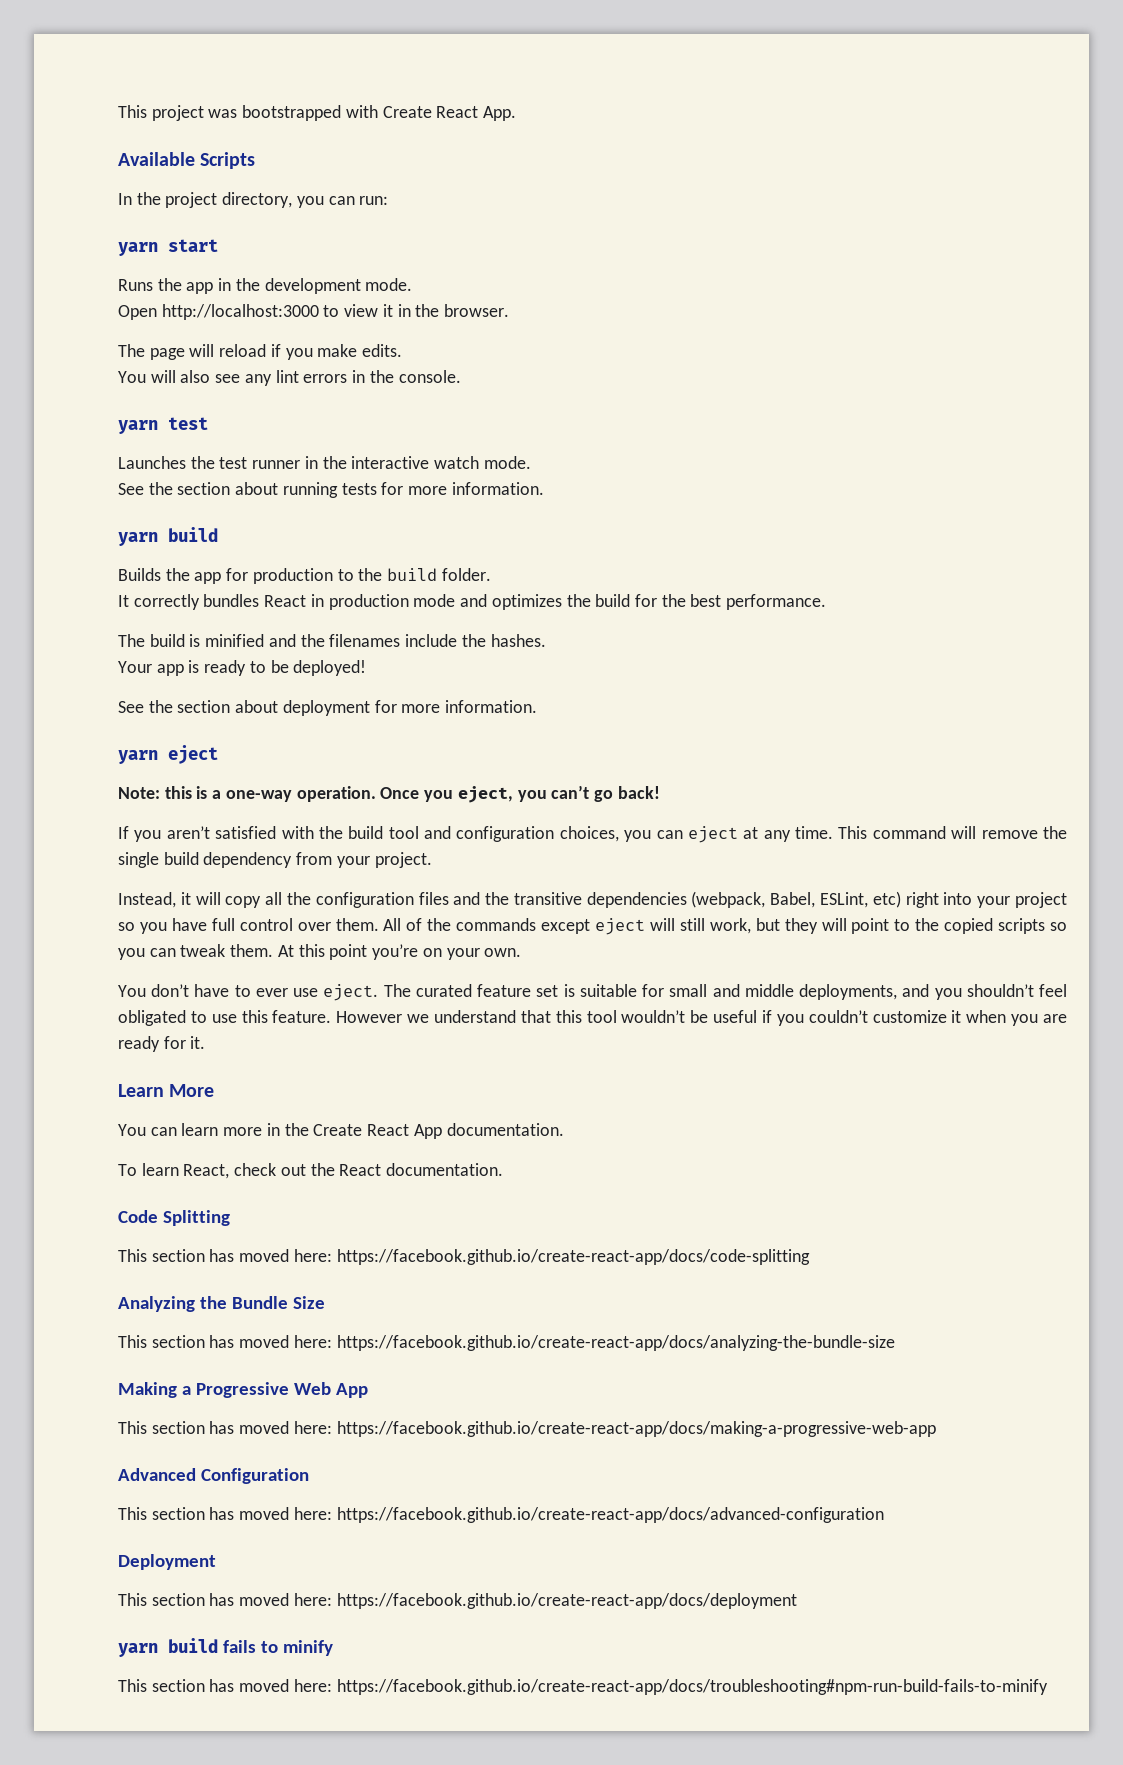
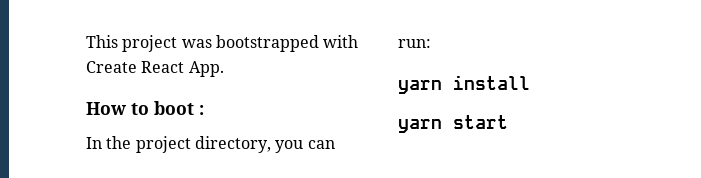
- Available Scripts
+ How to boot :
+ yarn install
  yarn start
- Runs the app in the development mode.
- Open http://localhost:3000 to view it in the browser.
- The page will reload if you make edits.
- You will also see any lint errors in the console.
- yarn test
- Launches the test runner in the interactive watch mode.
- See the section about running tests for more information.
- yarn build
- Builds the app for production to the build folder.
- It correctly bundles React in production mode and optimizes the build for the best performance.
- The build is minified and the filenames include the hashes.
- Your app is ready to be deployed!
- See the section about deployment for more information.
- yarn eject
- Note: this is a one-way operation. Once you eject, you can’t go back!
- If you aren’t satisfied with the build tool and configuration choices, you can eject at any time. This command will remove the single build dependency from your project.
- Instead, it will copy all the configuration files and the transitive dependencies (webpack, Babel, ESLint, etc) right into your project so you have full control over them. All of the commands except eject will still work, but they will point to the copied scripts so you can tweak them. At this point you’re on your own.
- You don’t have to ever use eject. The curated feature set is suitable for small and middle deployments, and you shouldn’t feel obligated to use this feature. However we understand that this tool wouldn’t be useful if you couldn’t customize it when you are ready for it.
- Learn More
- You can learn more in the Create React App documentation.
- To learn React, check out the React documentation.
- Code Splitting
- This section has moved here: https://facebook.github.io/create-react-app/docs/code-splitting
- Analyzing the Bundle Size
- This section has moved here: https://facebook.github.io/create-react-app/docs/analyzing-the-bundle-size
- Making a Progressive Web App
- This section has moved here: https://facebook.github.io/create-react-app/docs/making-a-progressive-web-app
- Advanced Configuration
- This section has moved here: https://facebook.github.io/create-react-app/docs/advanced-configuration
- Deployment
- This section has moved here: https://facebook.github.io/create-react-app/docs/deployment
- yarn build fails to minify
- This section has moved here: https://facebook.github.io/create-react-app/docs/troubleshooting#npm-run-build-fails-to-minify

